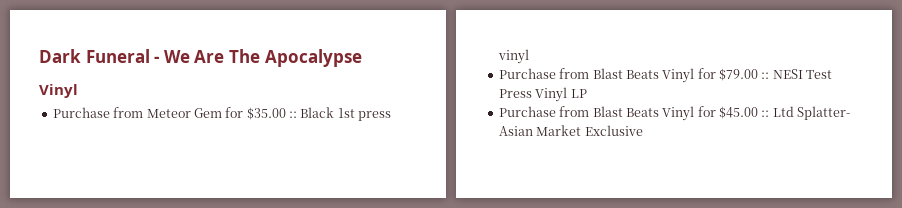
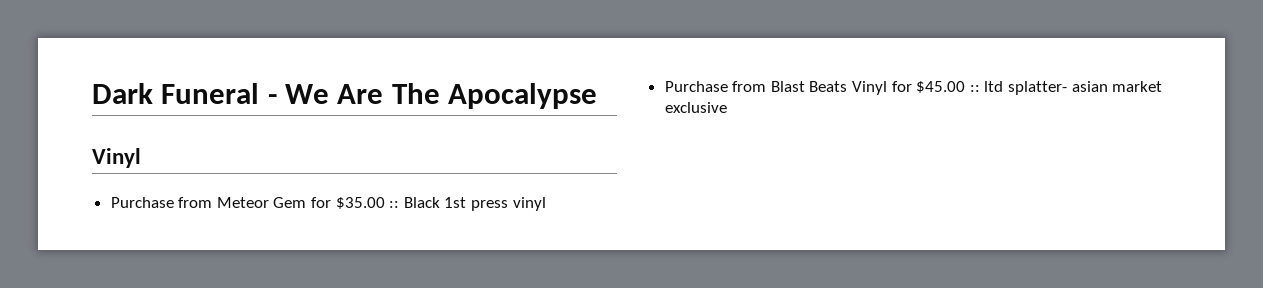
- Purchase from Blast Beats Vinyl for $79.00 :: NESI Test Press Vinyl LP
- Purchase from Blast Beats Vinyl for $45.00 :: Ltd Splatter- Asian Market Exclusive
+ Purchase from Blast Beats Vinyl for $45.00 :: ltd splatter- asian market exclusive

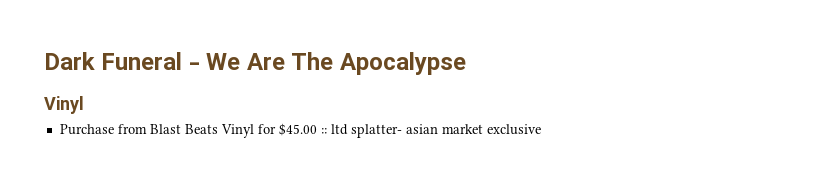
- Purchase from Meteor Gem for $35.00 :: Black 1st press vinyl

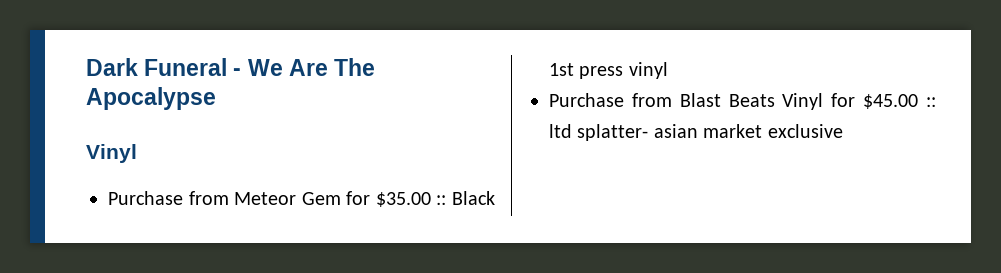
+ Purchase from Meteor Gem for $35.00 :: Black 1st press vinyl

